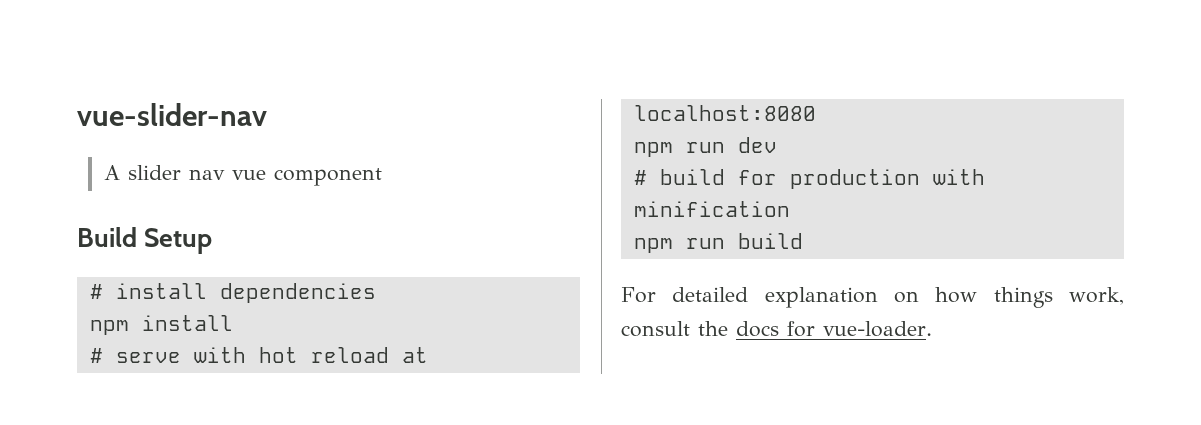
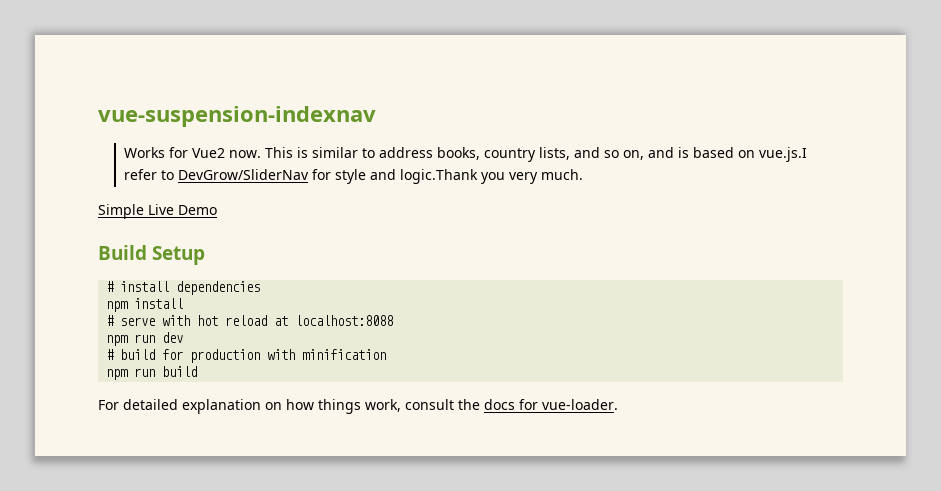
- vue-slider-nav
- A slider nav vue component
+ vue-suspension-indexnav
+ Works for Vue2 now. This is similar to address books, country lists, and so on, and is based on vue.js.I refer to DevGrow/SliderNav for style and logic.Thank you very much.
+ Simple Live Demo
- # serve with hot reload at localhost:8080
+ # serve with hot reload at localhost:8088

